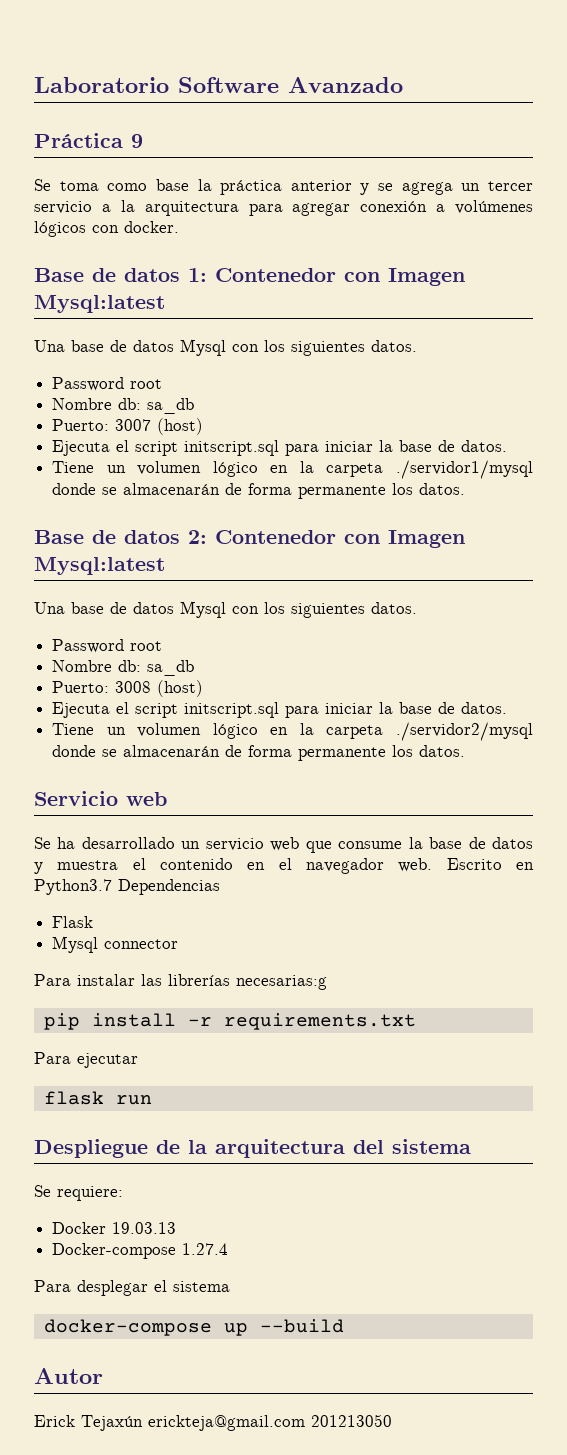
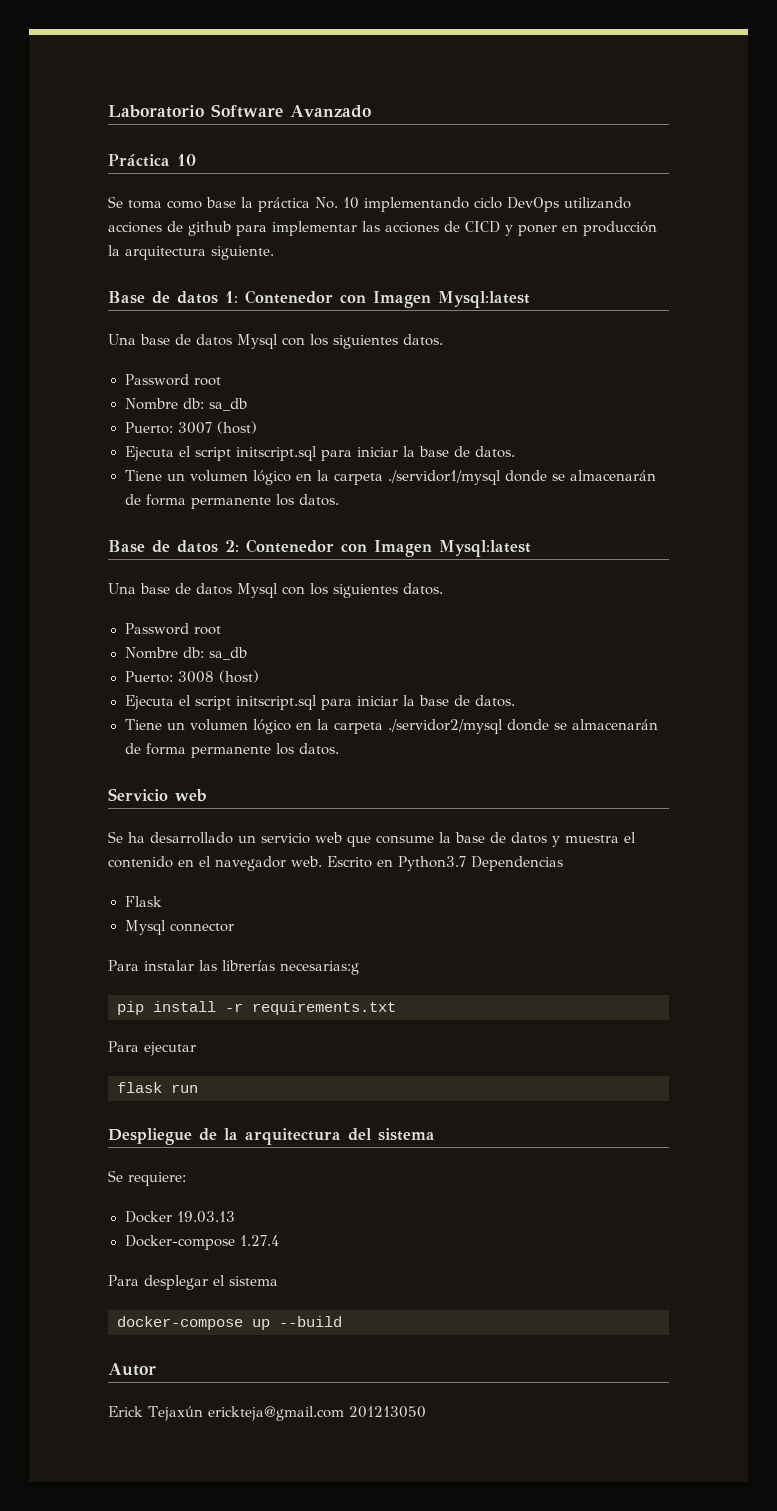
- Práctica 9
+ Práctica 10
- Se toma como base la práctica anterior y se agrega un tercer servicio a la arquitectura para agregar conexión a volúmenes lógicos con docker.
+ Se toma como base la práctica No. 10 implementando ciclo DevOps utilizando acciones de github para implementar las acciones de CICD y poner en producción la arquitectura siguiente.

